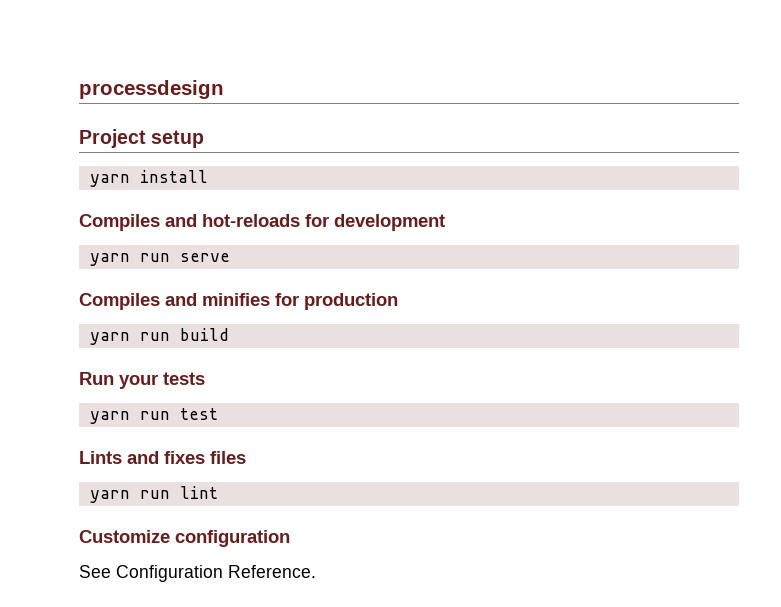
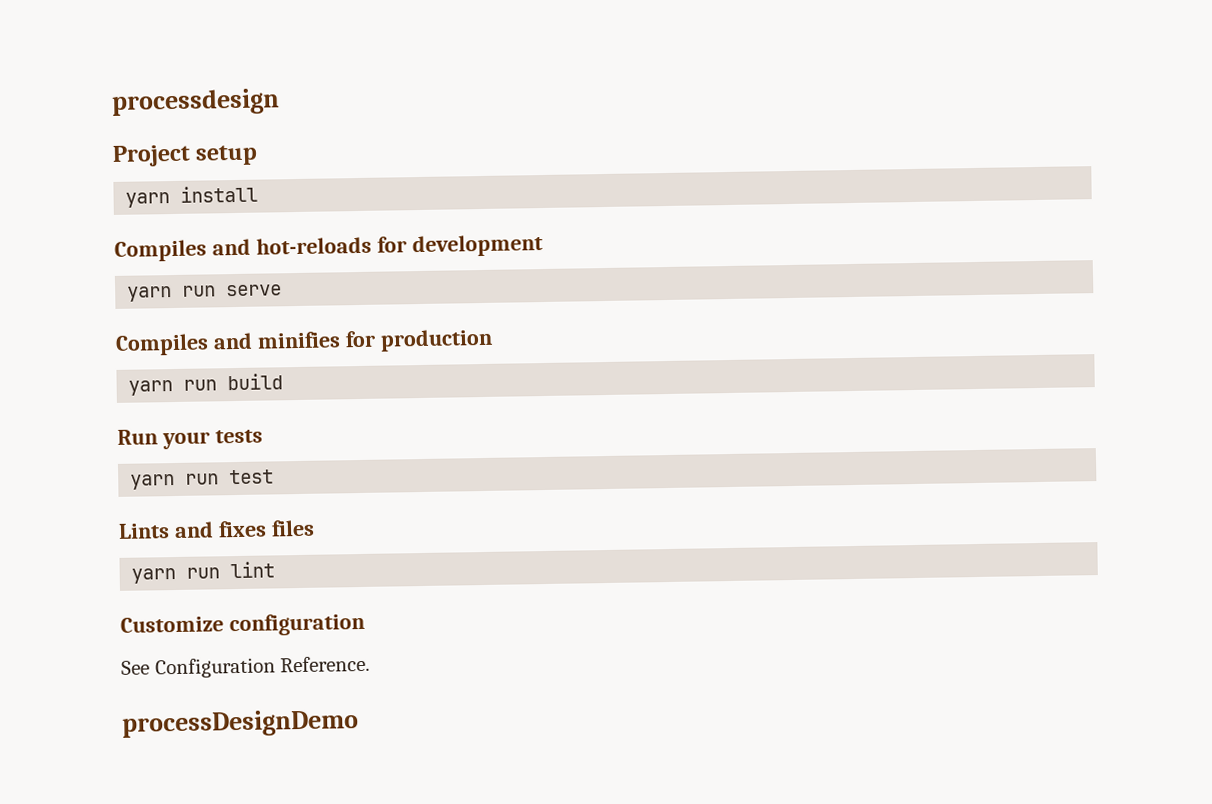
+ processDesignDemo

